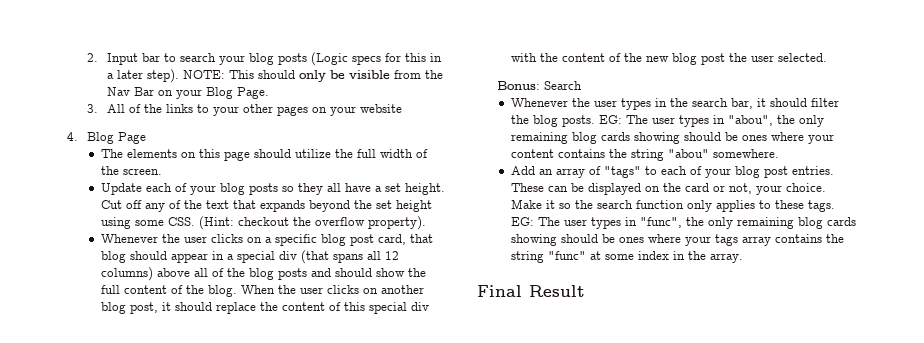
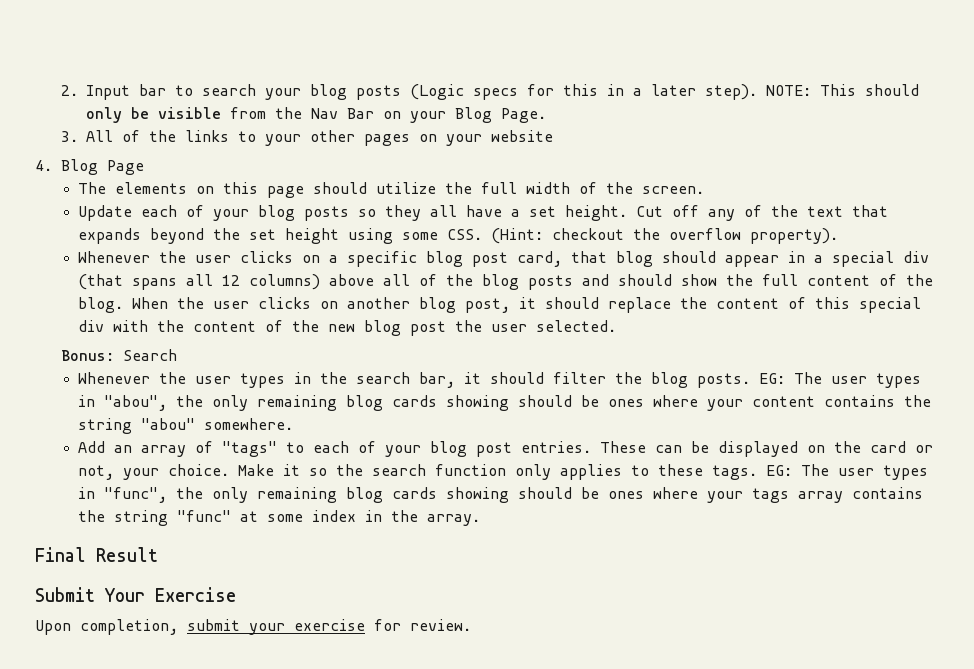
+ Submit Your Exercise
+ Upon completion, submit your exercise for review.

